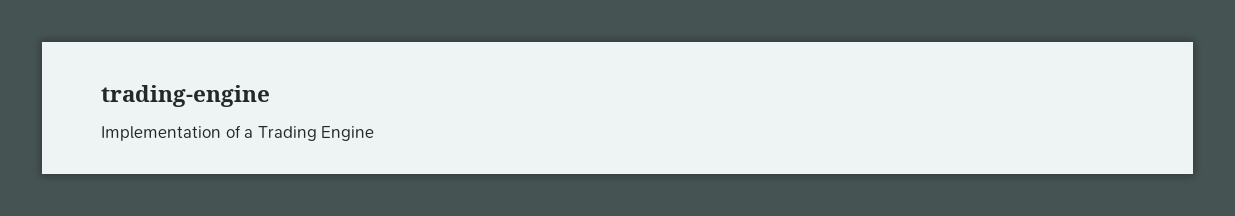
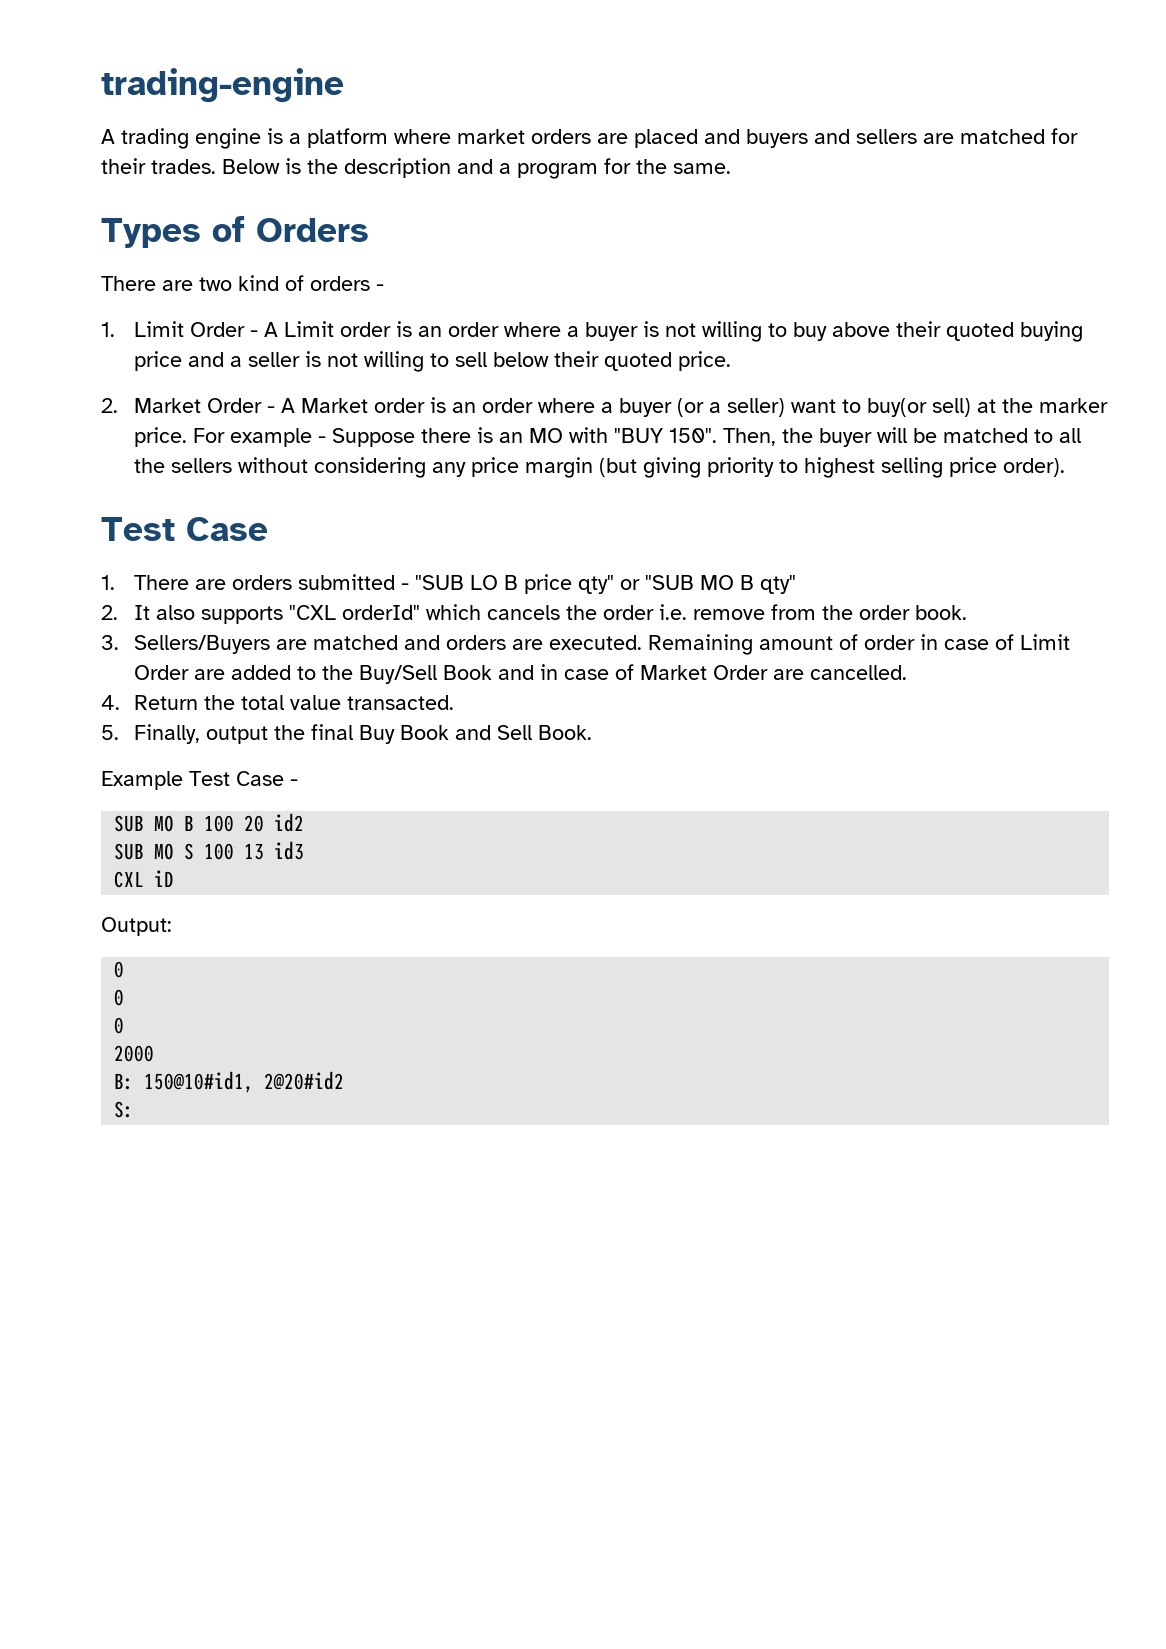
- Implementation of a Trading Engine
+ A trading engine is a platform where market orders are placed and buyers and sellers are matched for their trades. Below is the description and a program for the same.
+ Types of Orders
+ There are two kind of orders -
+ 1. Limit Order - A Limit order is an order where a buyer is not willing to buy above their quoted buying price and a seller is not willing to sell below their quoted price.
+ 2. Market Order - A Market order is an order where a buyer (or a seller) want to buy(or sell) at the marker price. For example - Suppose there is an MO with "BUY 150". Then, the buyer will be matched to all the sellers without considering any price margin (but giving priority to highest selling price order).
+ Test Case
+ 1. There are orders submitted - "SUB LO B price qty" or "SUB MO B qty"
+ 2. It also supports "CXL orderId" which cancels the order i.e. remove from the order book.
+ 3. Sellers/Buyers are matched and orders are executed. Remaining amount of order in case of Limit Order are added to the Buy/Sell Book and in case of Market Order are cancelled.
+ 4. Return the total value transacted.
+ 5. Finally, output the final Buy Book and Sell Book.
+ Example Test Case -
+ SUB MO B 100 20 id2
+ SUB MO S 100 13 id3
+ CXL iD
+ Output:
+ 0
+ 0
+ 0
+ 2000
+ B: 150@10#id1, 2@20#id2
+ S:

